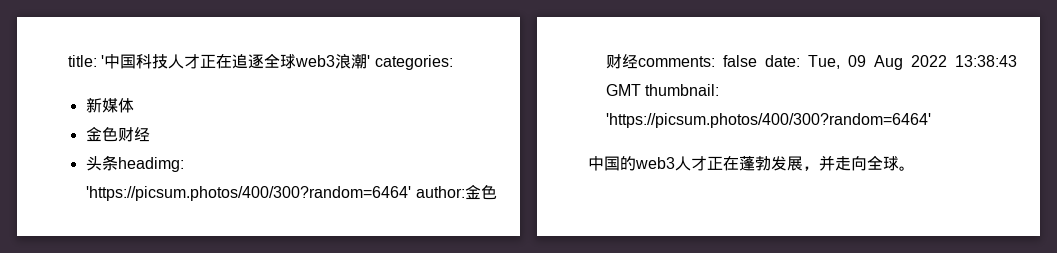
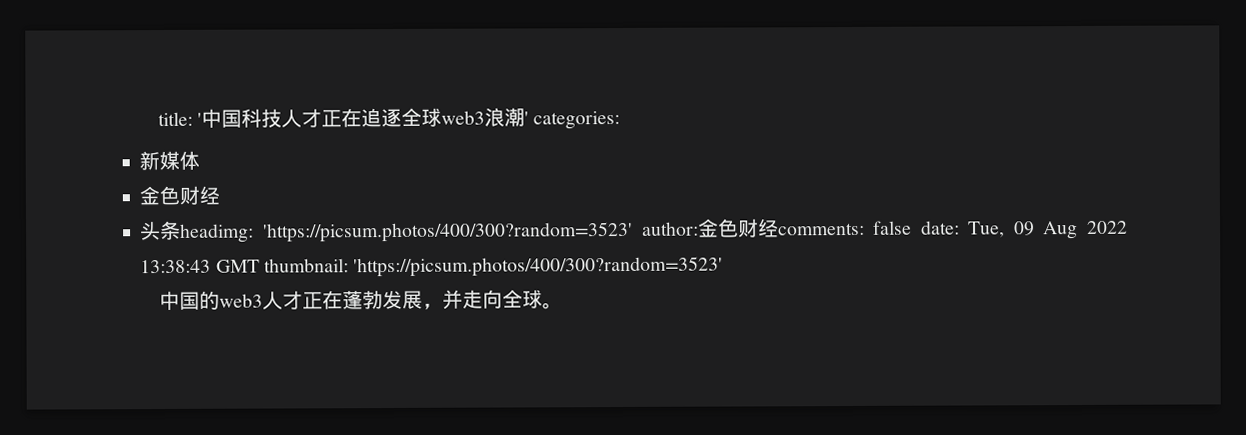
- 头条headimg: 'https://picsum.photos/400/300?random=6464' author:金色财经comments: false date: Tue, 09 Aug 2022 13:38:43 GMT thumbnail: 'https://picsum.photos/400/300?random=6464'
+ 头条headimg: 'https://picsum.photos/400/300?random=3523' author:金色财经comments: false date: Tue, 09 Aug 2022 13:38:43 GMT thumbnail: 'https://picsum.photos/400/300?random=3523'

